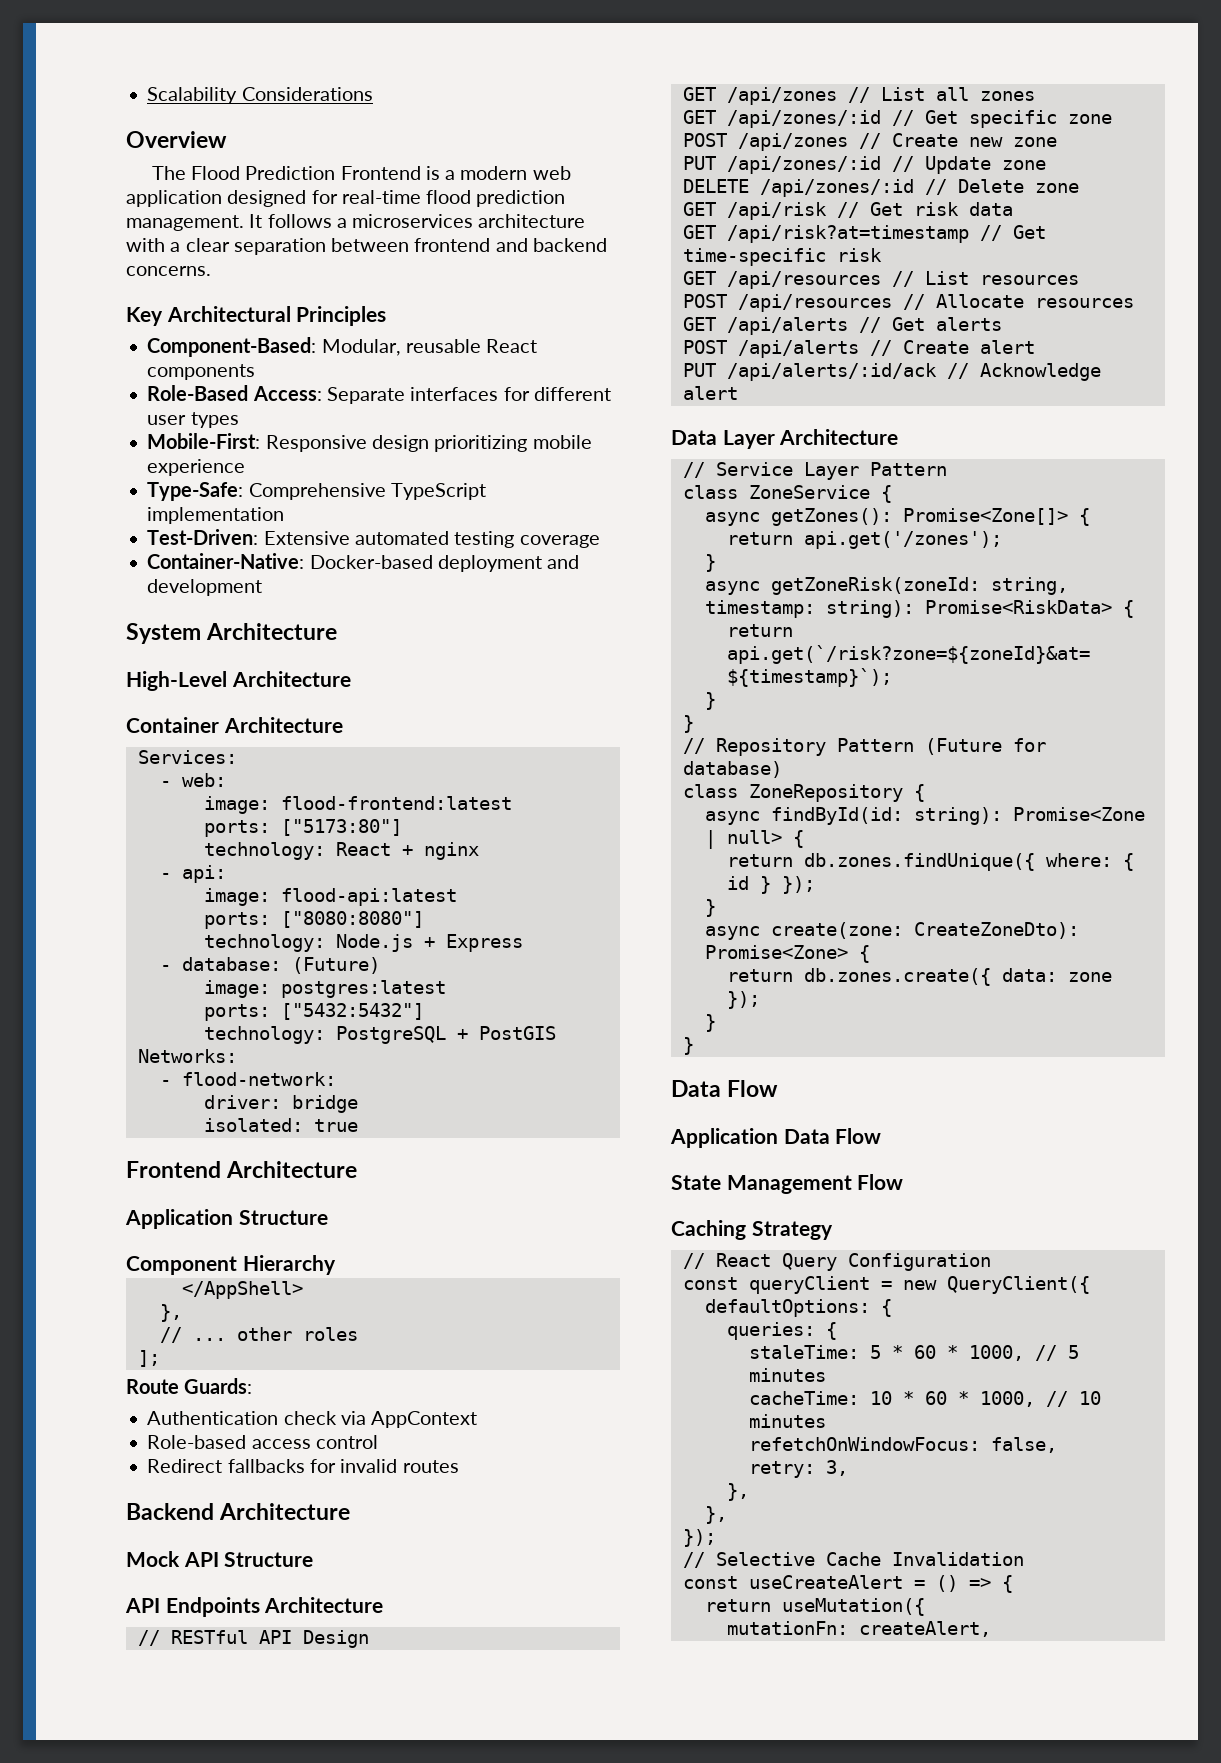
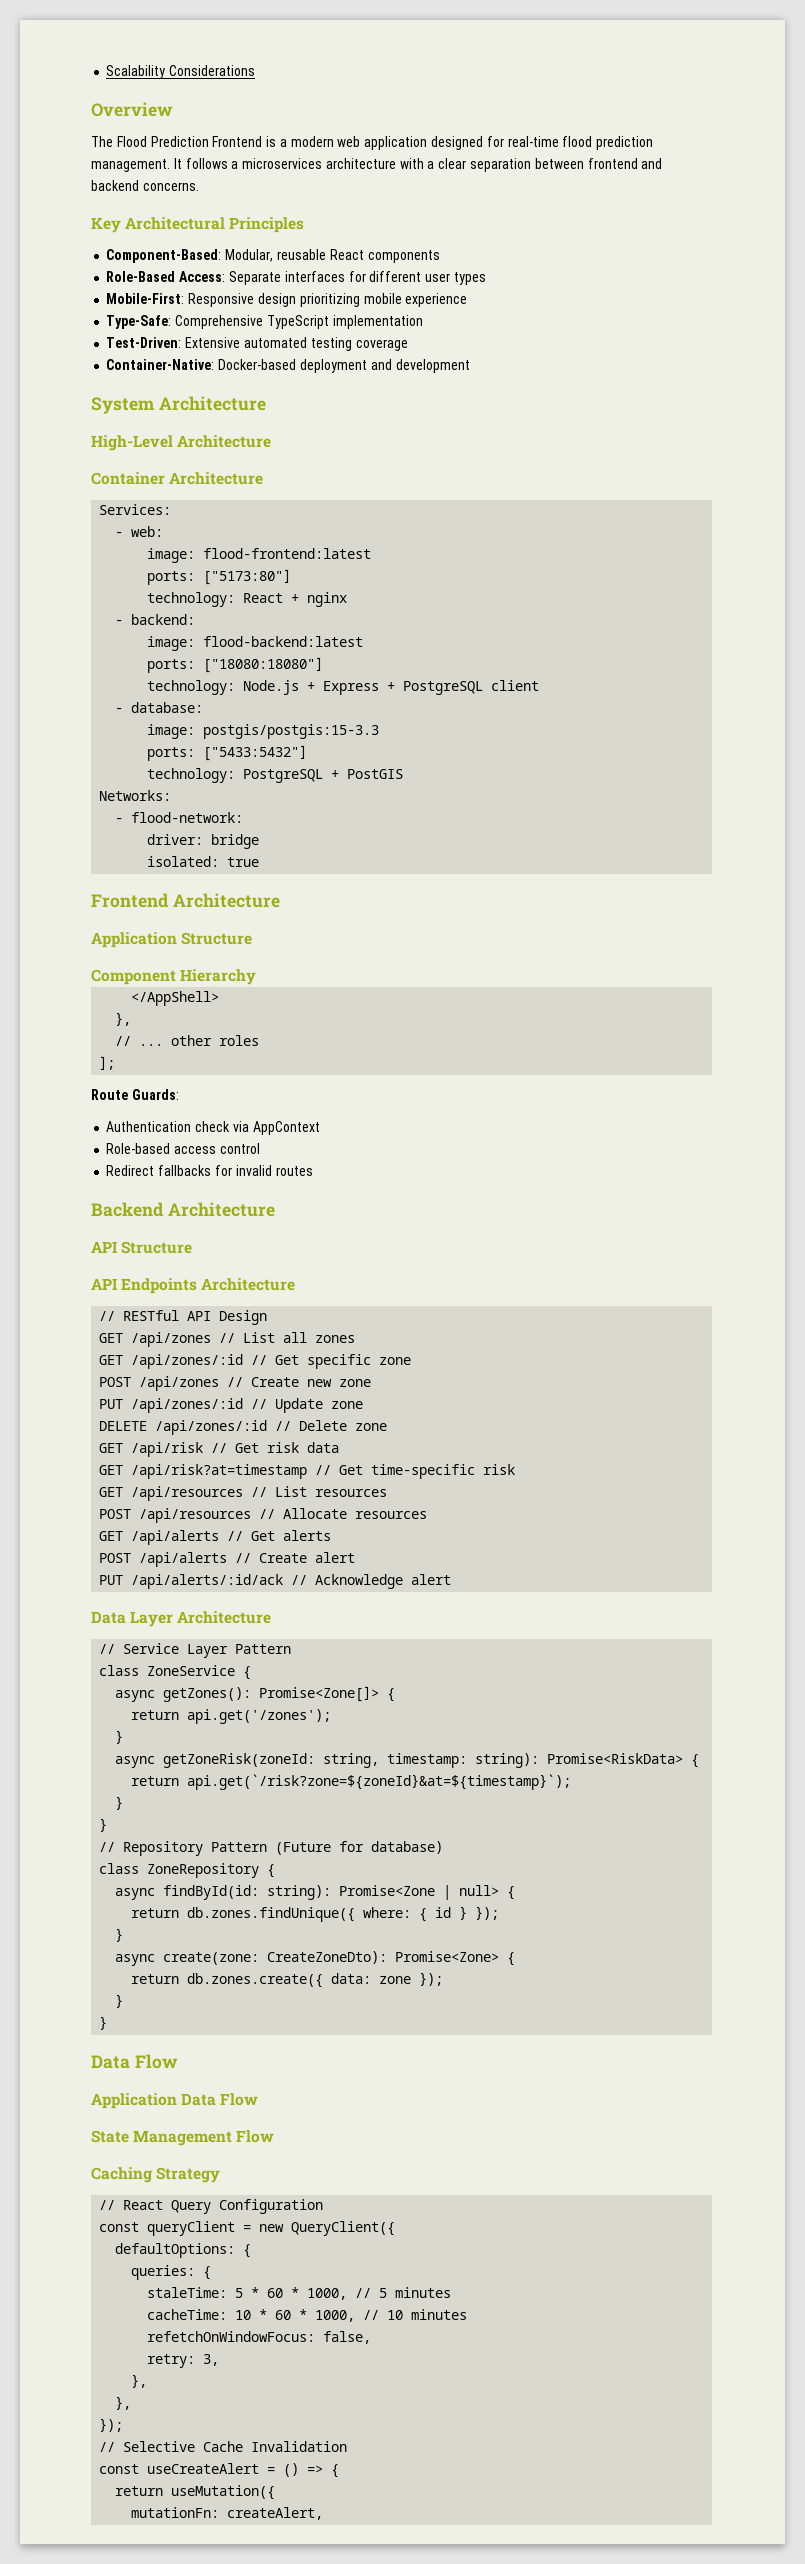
- - api:
- image: flood-api:latest
- ports: ["8080:8080"]
+ - backend:
+ image: flood-backend:latest
+ ports: ["18080:18080"]
- technology: Node.js + Express
+ technology: Node.js + Express + PostgreSQL client
- - database: (Future)
- image: postgres:latest
- ports: ["5432:5432"]
+ - database:
+ image: postgis/postgis:15-3.3
+ ports: ["5433:5432"]
- Mock API Structure
+ API Structure

